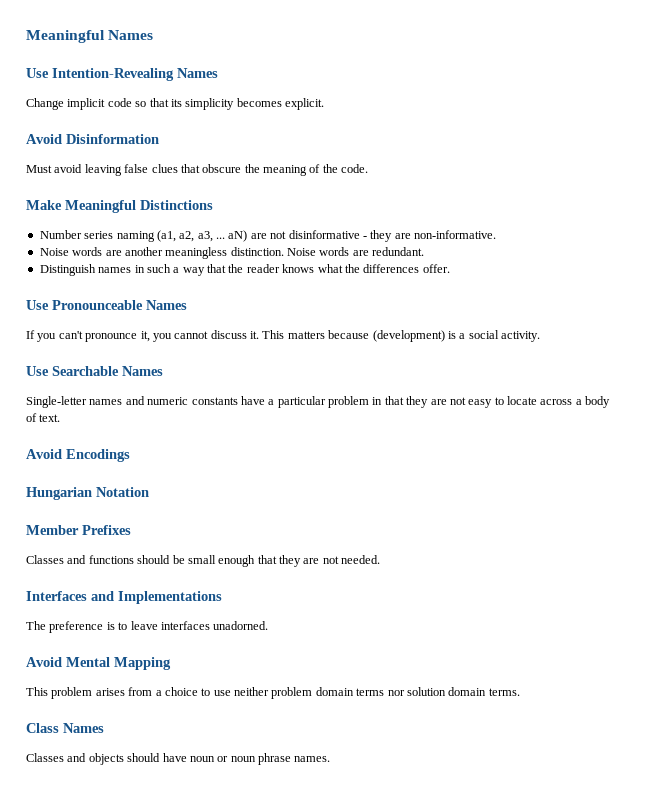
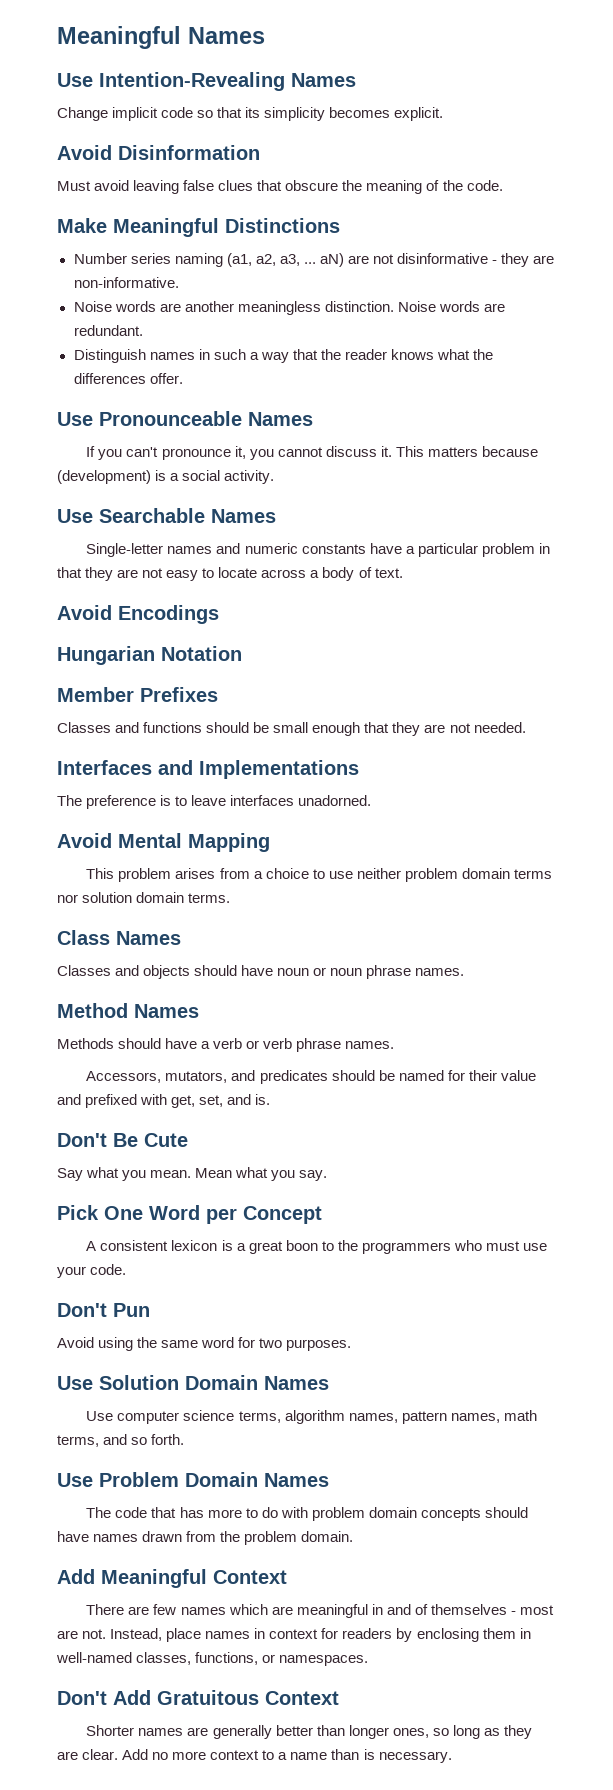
+ Method Names
+ Methods should have a verb or verb phrase names.
+ Accessors, mutators, and predicates should be named for their value and prefixed with get, set, and is.
+ Don't Be Cute
+ Say what you mean. Mean what you say.
+ Pick One Word per Concept
+ A consistent lexicon is a great boon to the programmers who must use your code.
+ Don't Pun
+ Avoid using the same word for two purposes.
+ Use Solution Domain Names
+ Use computer science terms, algorithm names, pattern names, math terms, and so forth.
+ Use Problem Domain Names
+ The code that has more to do with problem domain concepts should have names drawn from the problem domain.
+ Add Meaningful Context
+ There are few names which are meaningful in and of themselves - most are not. Instead, place names in context for readers by enclosing them in well-named classes, functions, or namespaces.
+ Don't Add Gratuitous Context
+ Shorter names are generally better than longer ones, so long as they are clear. Add no more context to a name than is necessary.

